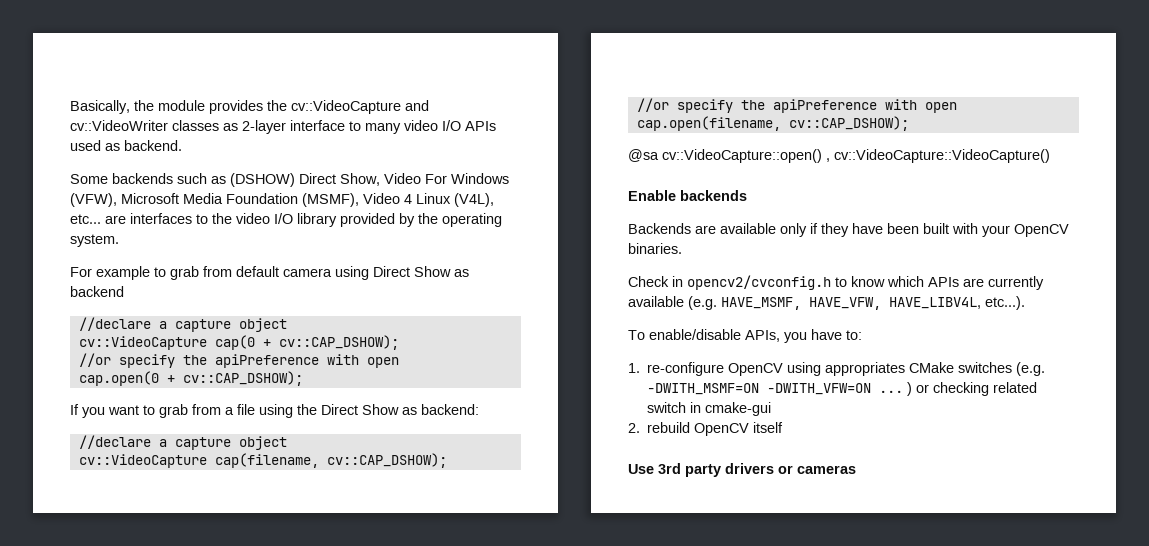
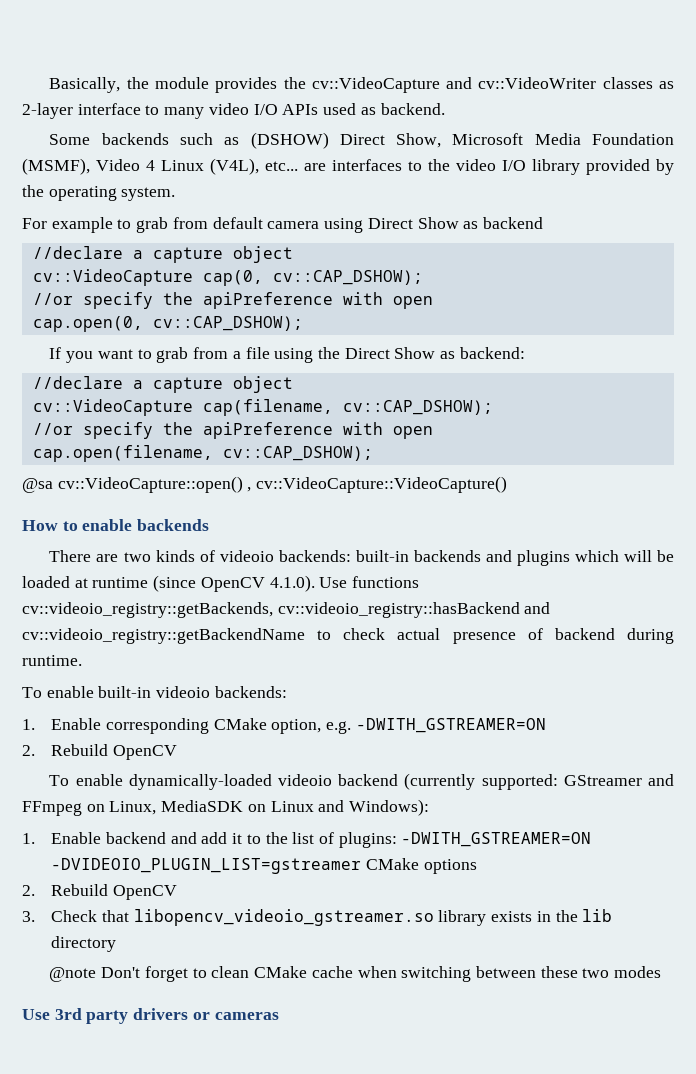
- Some backends such as (DSHOW) Direct Show, Video For Windows (VFW), Microsoft Media Foundation (MSMF), Video 4 Linux (V4L), etc... are interfaces to the video I/O library provided by the operating system.
+ Some backends such as (DSHOW) Direct Show, Microsoft Media Foundation (MSMF), Video 4 Linux (V4L), etc... are interfaces to the video I/O library provided by the operating system.
- cv::VideoCapture cap(0 + cv::CAP_DSHOW);
+ cv::VideoCapture cap(0, cv::CAP_DSHOW);
  //or specify the apiPreference with open
- cap.open(0 + cv::CAP_DSHOW);
+ cap.open(0, cv::CAP_DSHOW);
- Enable backends
- Backends are available only if they have been built with your OpenCV binaries.
- Check in opencv2/cvconfig.h to know which APIs are currently available (e.g. HAVE_MSMF, HAVE_VFW, HAVE_LIBV4L, etc...).
- To enable/disable APIs, you have to:
- 1. re-configure OpenCV using appropriates CMake switches (e.g. -DWITH_MSMF=ON -DWITH_VFW=ON ... ) or checking related switch in cmake-gui
- 2. rebuild OpenCV itself
+ How to enable backends
+ There are two kinds of videoio backends: built-in backends and plugins which will be loaded at runtime (since OpenCV 4.1.0). Use functions cv::videoio_registry::getBackends, cv::videoio_registry::hasBackend and cv::videoio_registry::getBackendName to check actual presence of backend during runtime.
+ To enable built-in videoio backends:
+ 1. Enable corresponding CMake option, e.g. -DWITH_GSTREAMER=ON
+ 2. Rebuild OpenCV
+ To enable dynamically-loaded videoio backend (currently supported: GStreamer and FFmpeg on Linux, MediaSDK on Linux and Windows):
+ 1. Enable backend and add it to the list of plugins: -DWITH_GSTREAMER=ON -DVIDEOIO_PLUGIN_LIST=gstreamer CMake options
+ 2. Rebuild OpenCV
+ 3. Check that libopencv_videoio_gstreamer.so library exists in the lib directory
+ @note Don't forget to clean CMake cache when switching between these two modes

